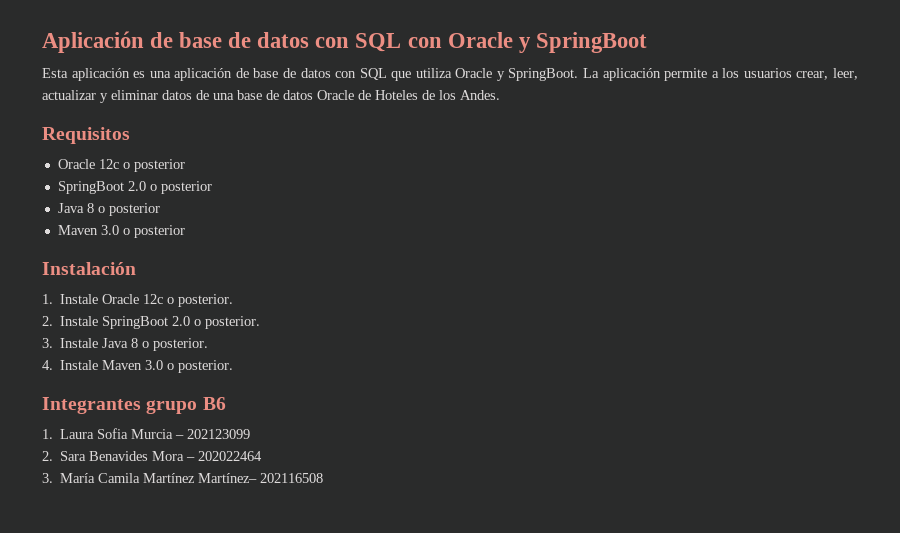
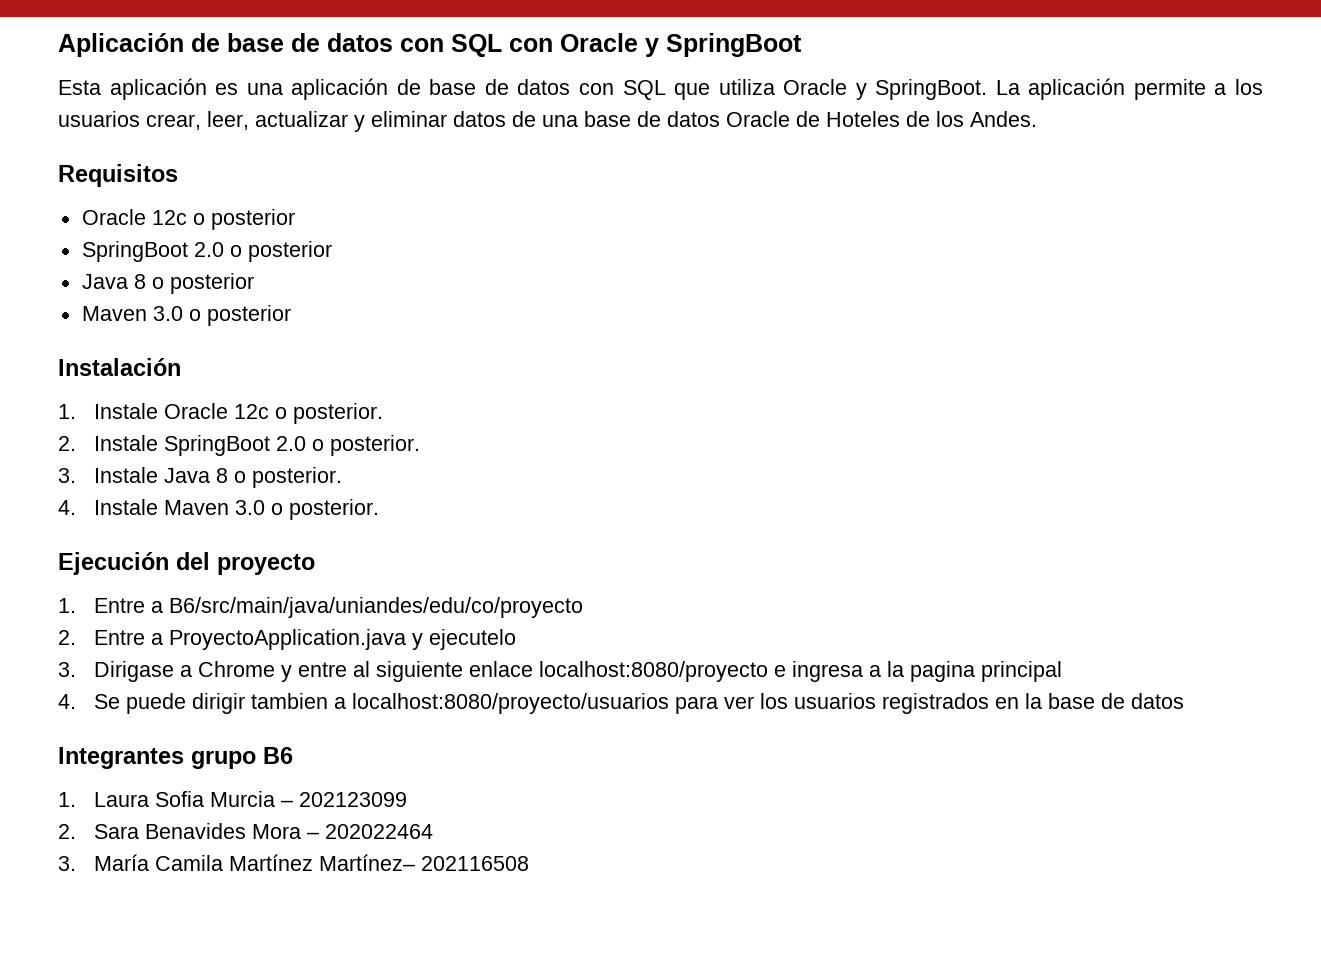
+ Ejecución del proyecto
+ 1. Entre a B6/src/main/java/uniandes/edu/co/proyecto
+ 2. Entre a ProyectoApplication.java y ejecutelo
+ 3. Dirigase a Chrome y entre al siguiente enlace localhost:8080/proyecto e ingresa a la pagina principal
+ 4. Se puede dirigir tambien a localhost:8080/proyecto/usuarios para ver los usuarios registrados en la base de datos

